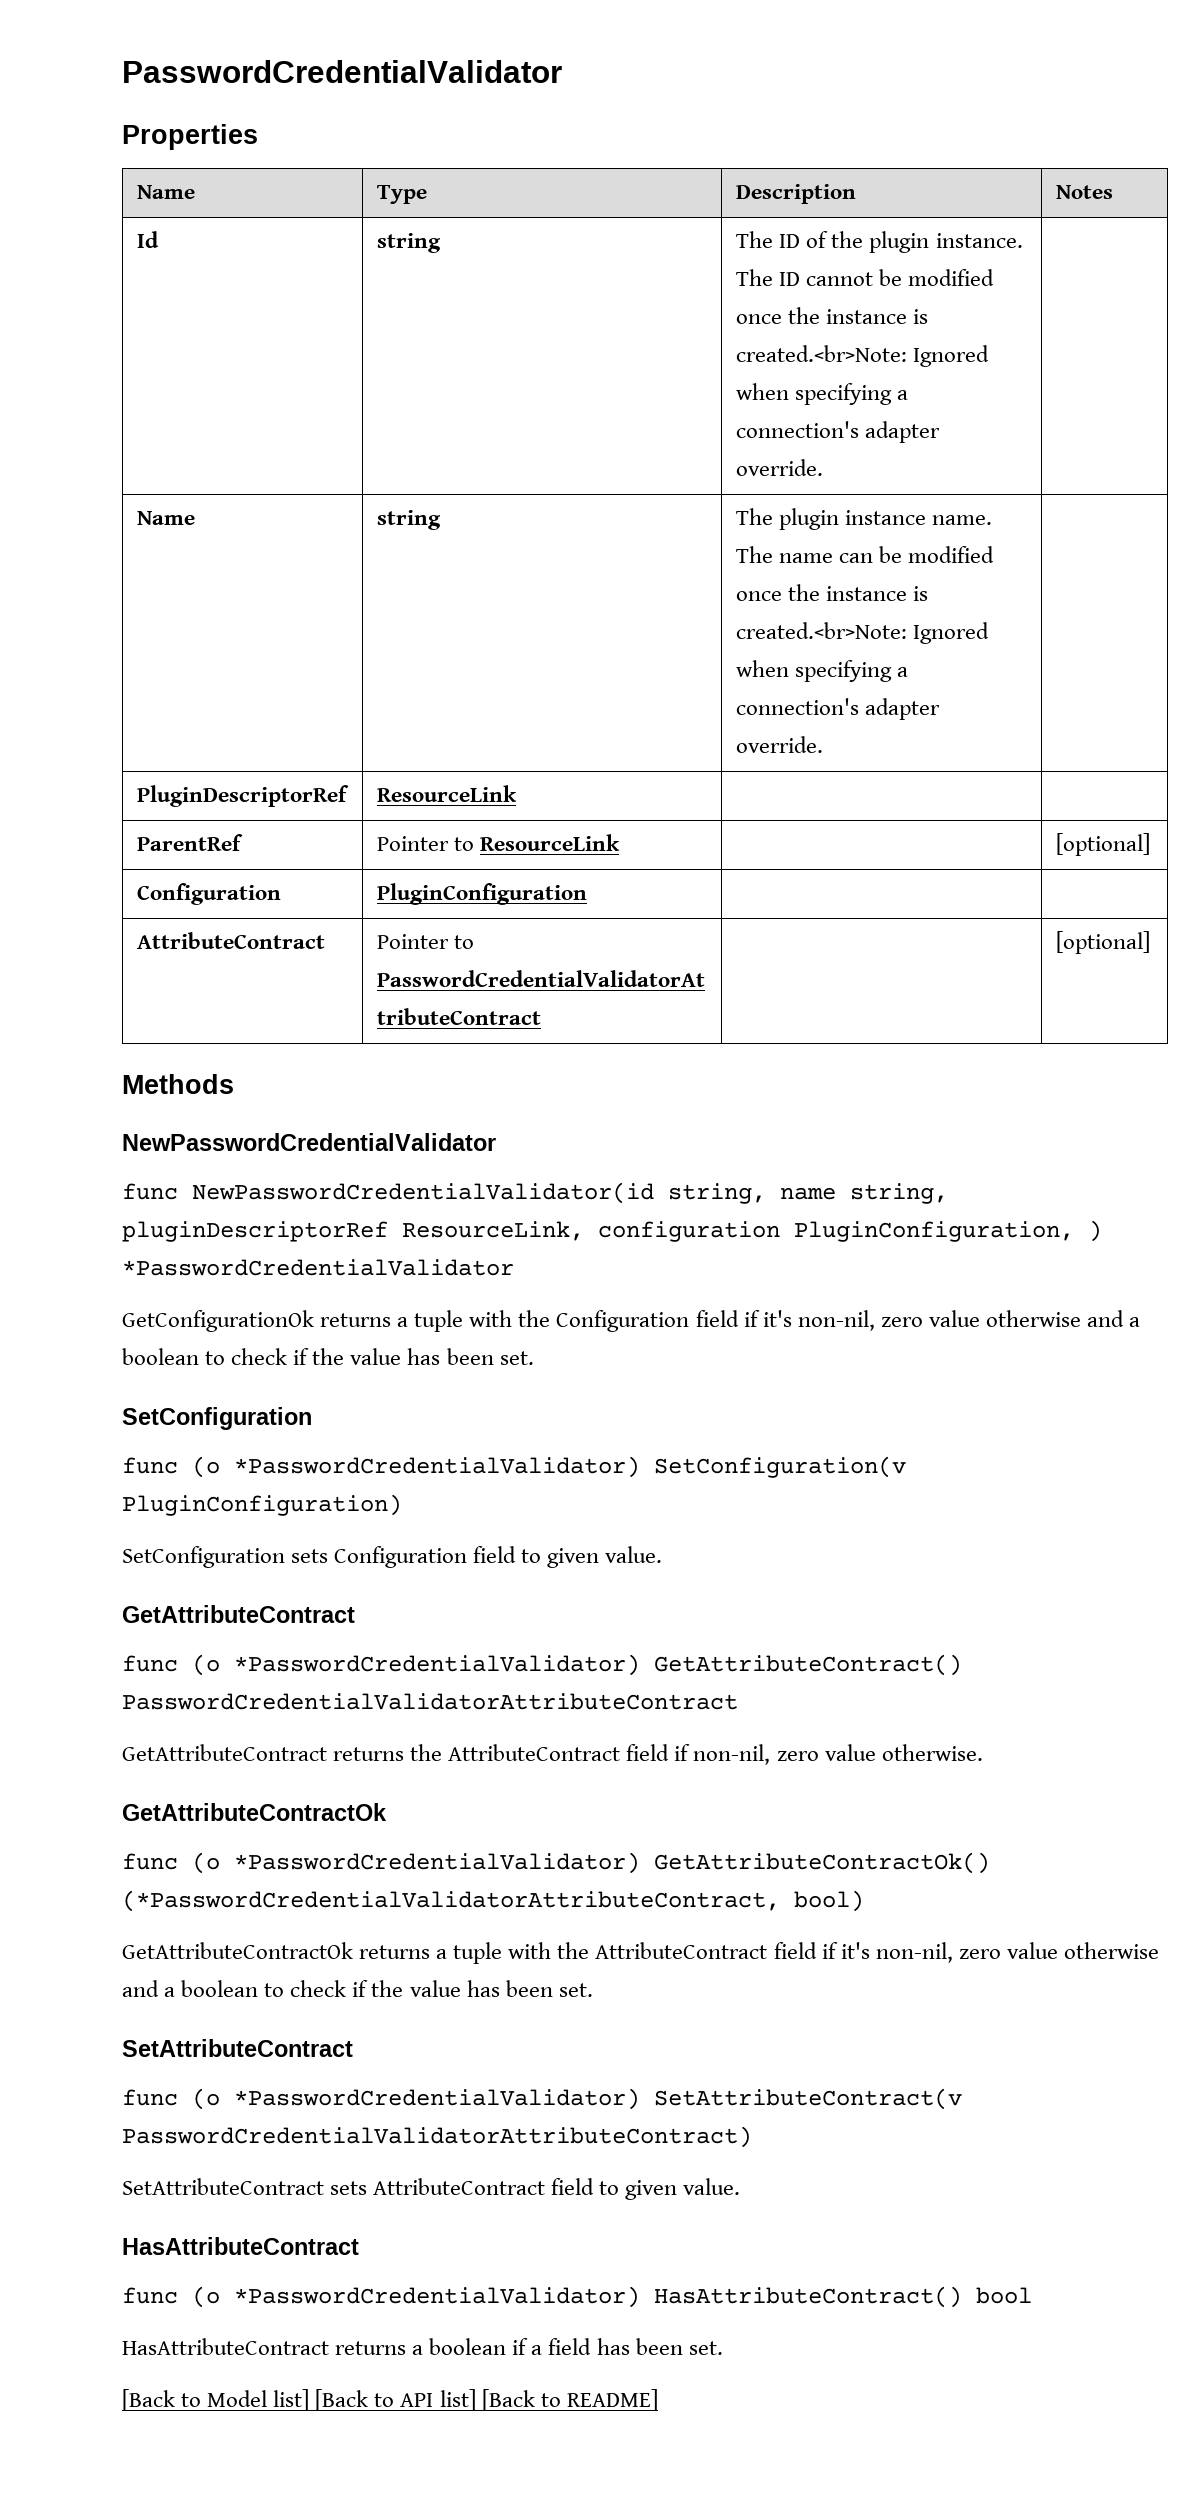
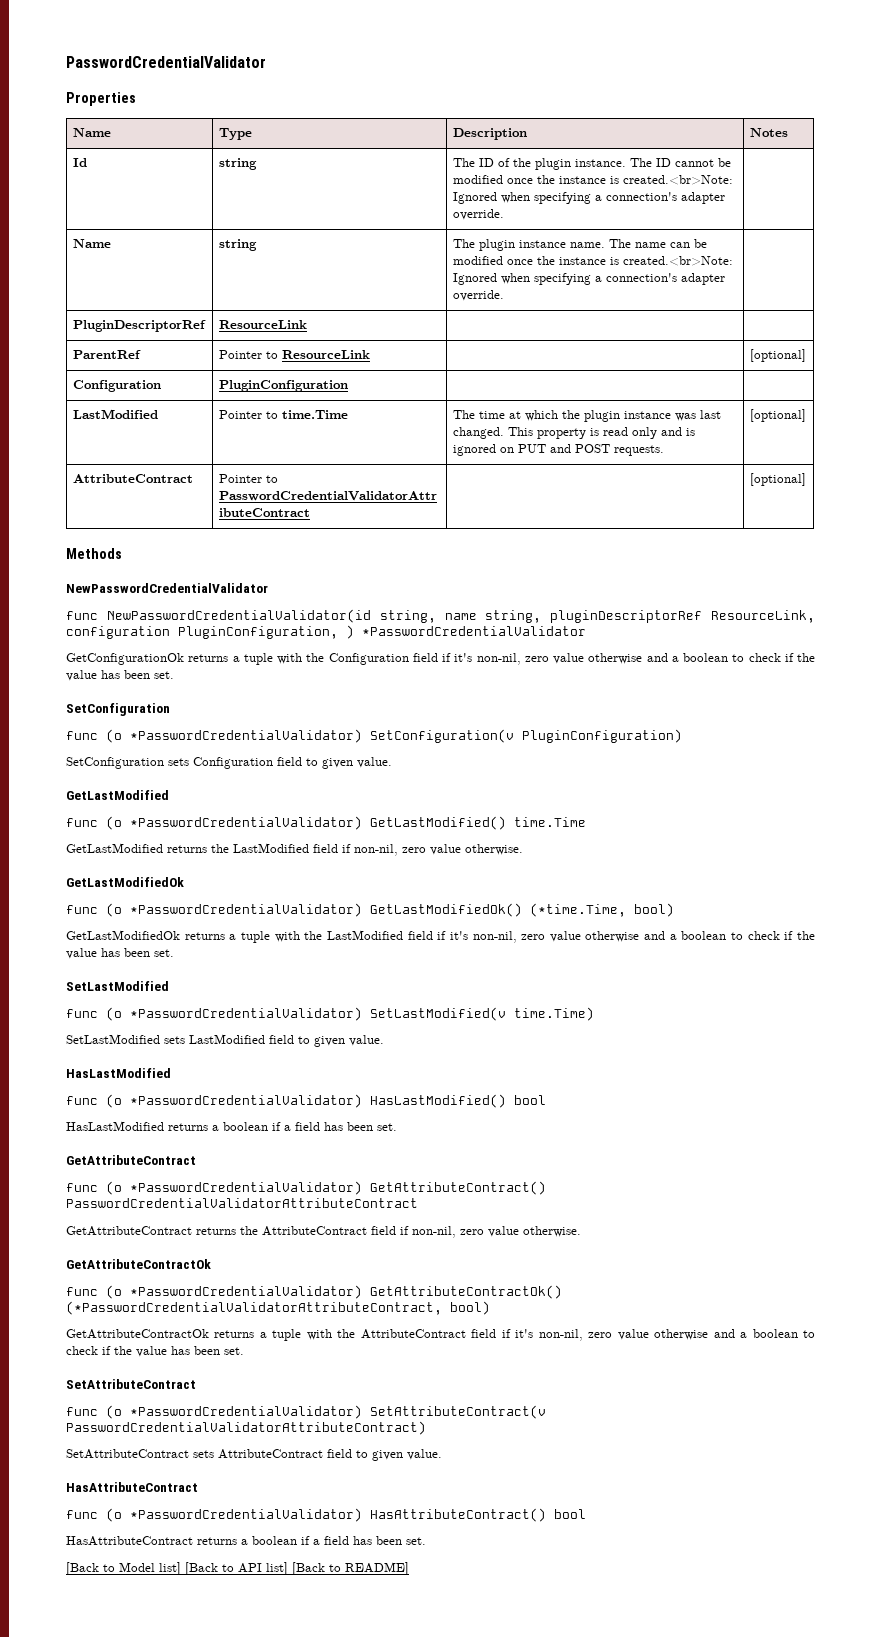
+ LastModified | Pointer to time.Time | The time at which the plugin instance was last changed. This property is read only and is ignored on PUT and POST requests. | [optional]
  SetConfiguration sets Configuration field to given value.
+ GetLastModified
+ func (o *PasswordCredentialValidator) GetLastModified() time.Time
+ GetLastModified returns the LastModified field if non-nil, zero value otherwise.
+ GetLastModifiedOk
+ func (o *PasswordCredentialValidator) GetLastModifiedOk() (*time.Time, bool)
+ GetLastModifiedOk returns a tuple with the LastModified field if it's non-nil, zero value otherwise and a boolean to check if the value has been set.
+ SetLastModified
+ func (o *PasswordCredentialValidator) SetLastModified(v time.Time)
+ SetLastModified sets LastModified field to given value.
+ HasLastModified
+ func (o *PasswordCredentialValidator) HasLastModified() bool
+ HasLastModified returns a boolean if a field has been set.

